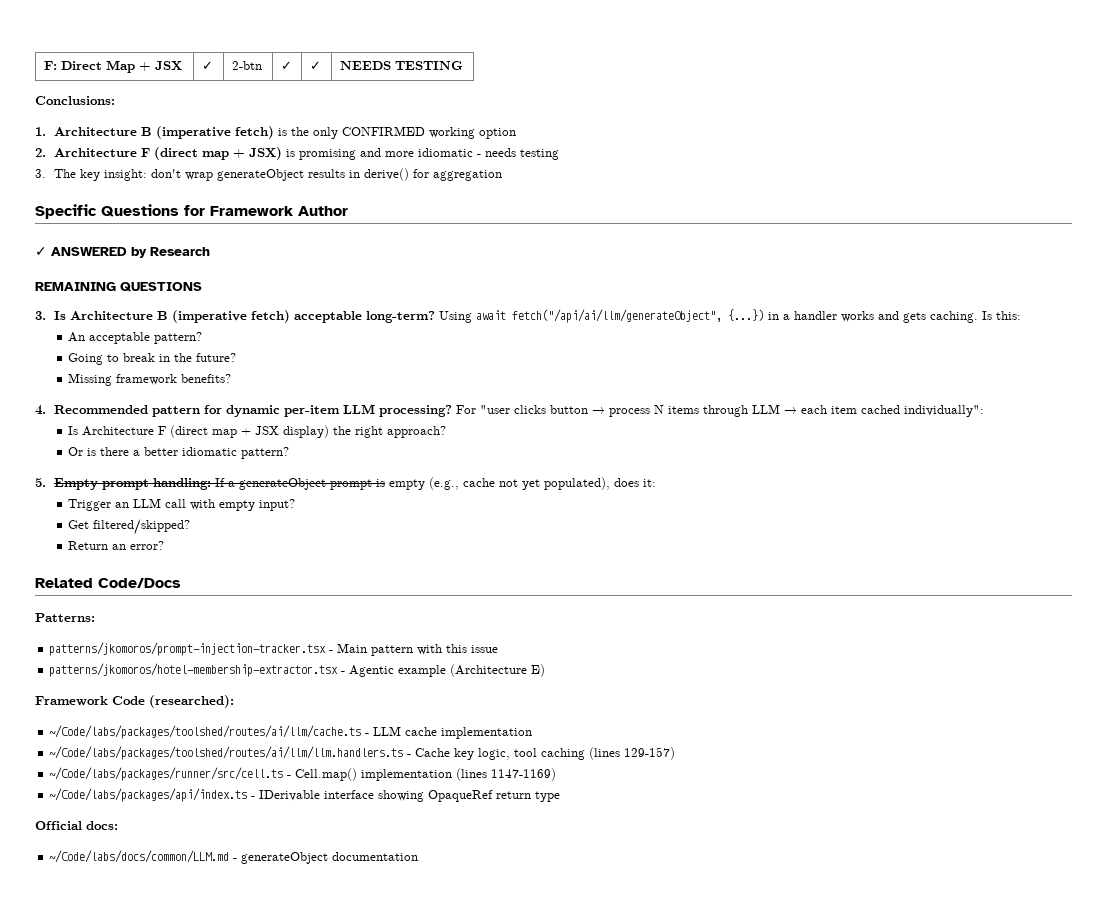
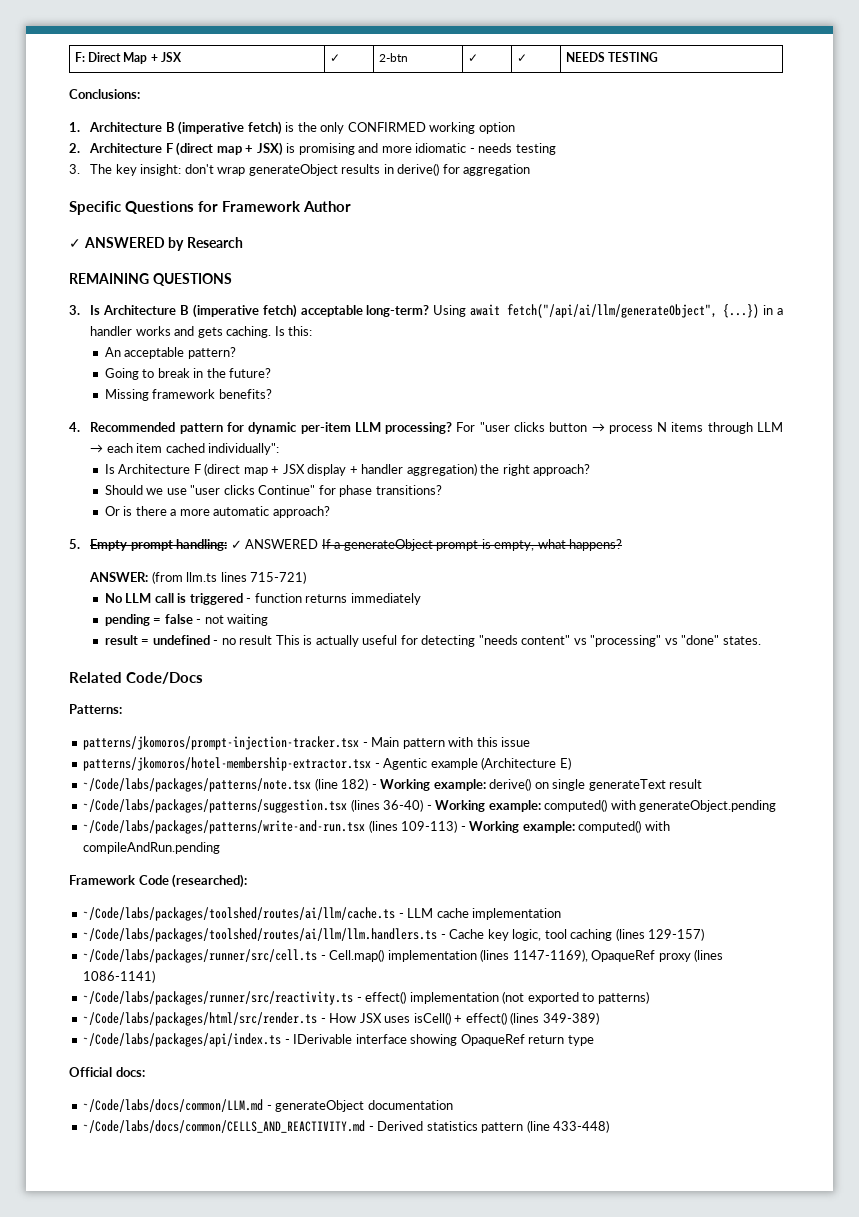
- Is Architecture F (direct map + JSX display) the right approach?
+ Is Architecture F (direct map + JSX display + handler aggregation) the right approach?
+ Should we use "user clicks Continue" for phase transitions?
- Or is there a better idiomatic pattern?
+ Or is there a more automatic approach?
- 5. Empty prompt handling: If a generateObject prompt is empty (e.g., cache not yet populated), does it:
- Trigger an LLM call with empty input?
- Get filtered/skipped?
- Return an error?
+ 5. Empty prompt handling: ✓ ANSWERED If a generateObject prompt is empty, what happens?
+ ANSWER: (from llm.ts lines 715-721)
+ No LLM call is triggered - function returns immediately
+ pending = false - not waiting
+ result = undefined - no result This is actually useful for detecting "needs content" vs "processing" vs "done" states.
+ ~/Code/labs/packages/patterns/note.tsx (line 182) - Working example: derive() on single generateText result
+ ~/Code/labs/packages/patterns/suggestion.tsx (lines 36-40) - Working example: computed() with generateObject.pending
+ ~/Code/labs/packages/patterns/write-and-run.tsx (lines 109-113) - Working example: computed() with compileAndRun.pending
- ~/Code/labs/packages/runner/src/cell.ts - Cell.map() implementation (lines 1147-1169)
+ ~/Code/labs/packages/runner/src/cell.ts - Cell.map() implementation (lines 1147-1169), OpaqueRef proxy (lines 1086-1141)
+ ~/Code/labs/packages/runner/src/reactivity.ts - effect() implementation (not exported to patterns)
+ ~/Code/labs/packages/html/src/render.ts - How JSX uses isCell() + effect() (lines 349-389)
+ ~/Code/labs/docs/common/CELLS_AND_REACTIVITY.md - Derived statistics pattern (line 433-448)

